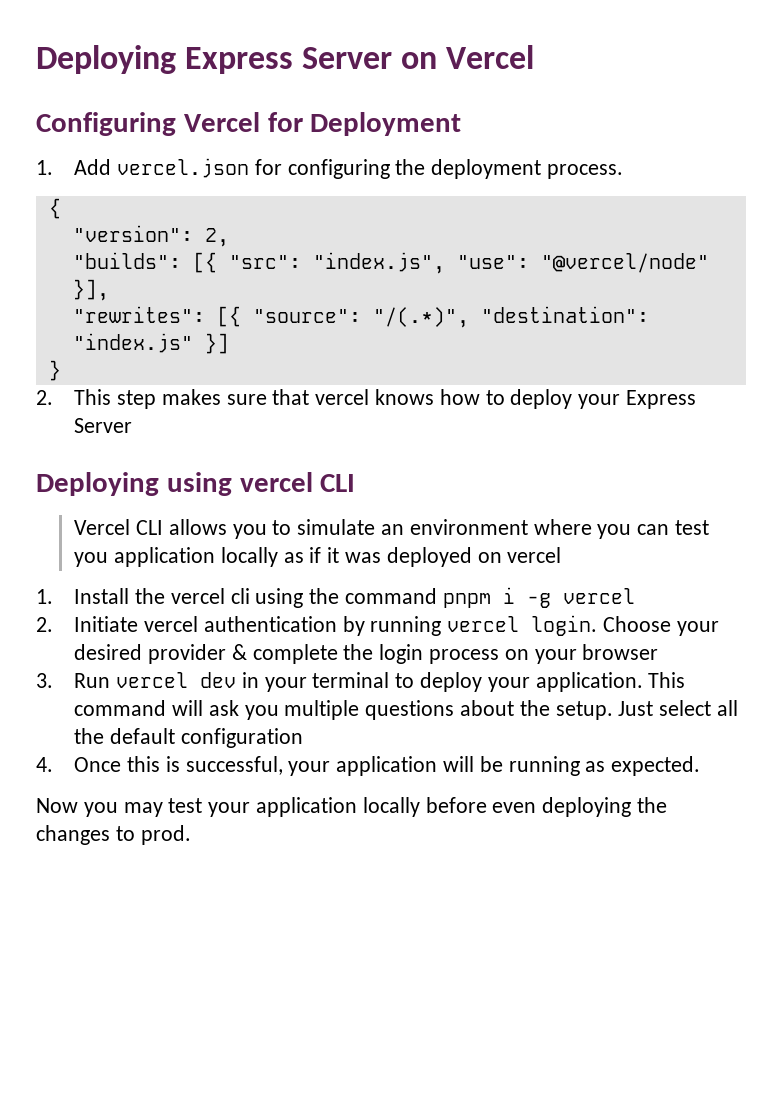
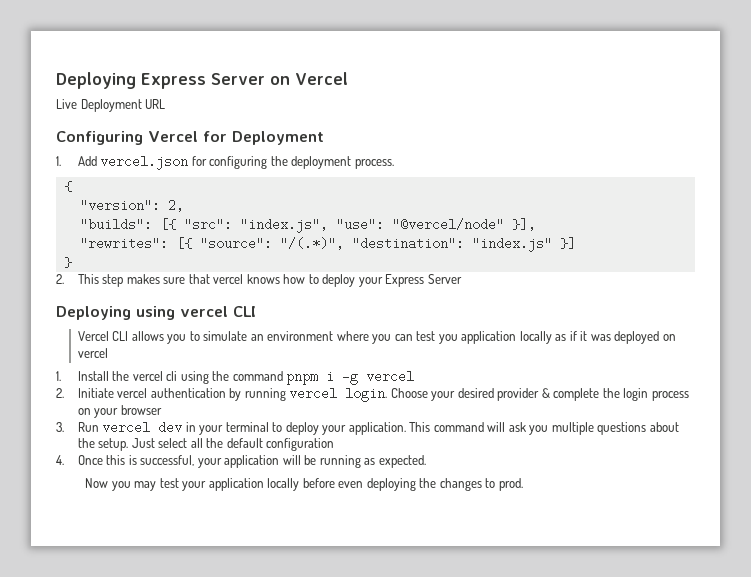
+ Live Deployment URL

